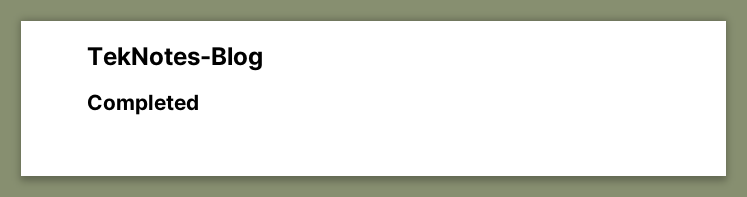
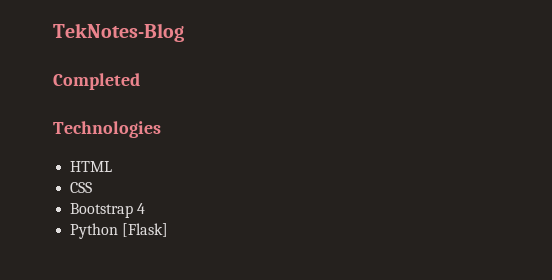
+ Technologies
+ HTML
+ CSS
+ Bootstrap 4
+ Python [Flask]

